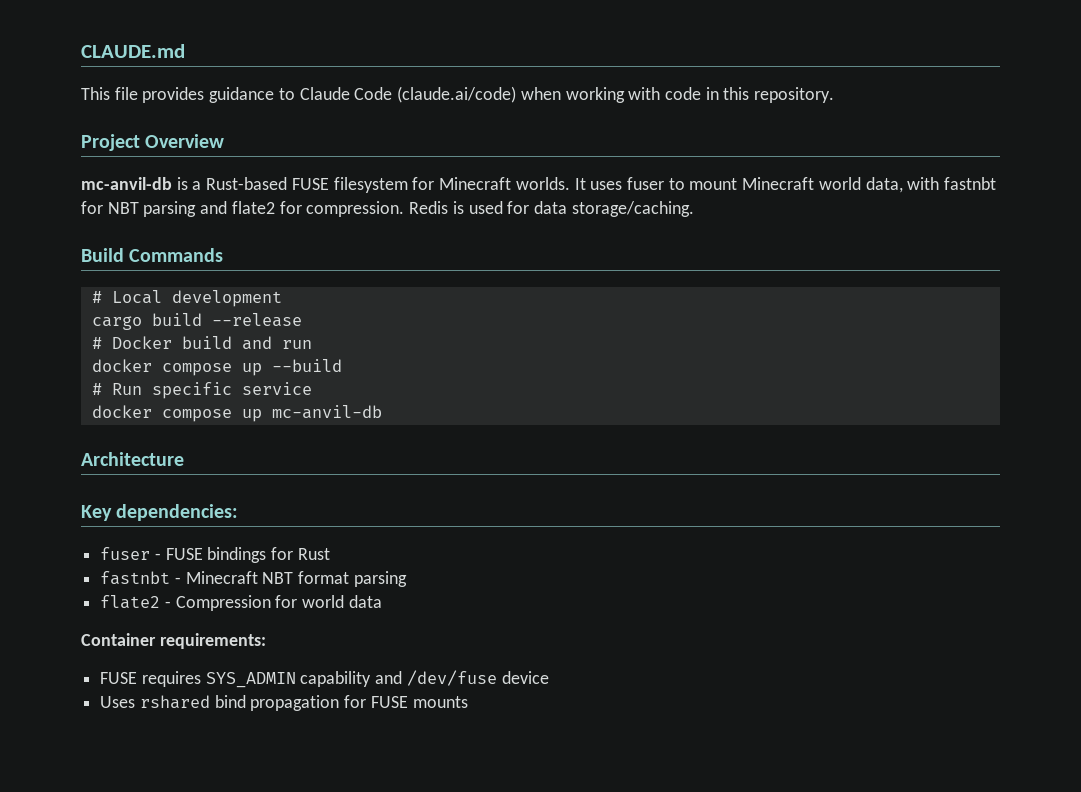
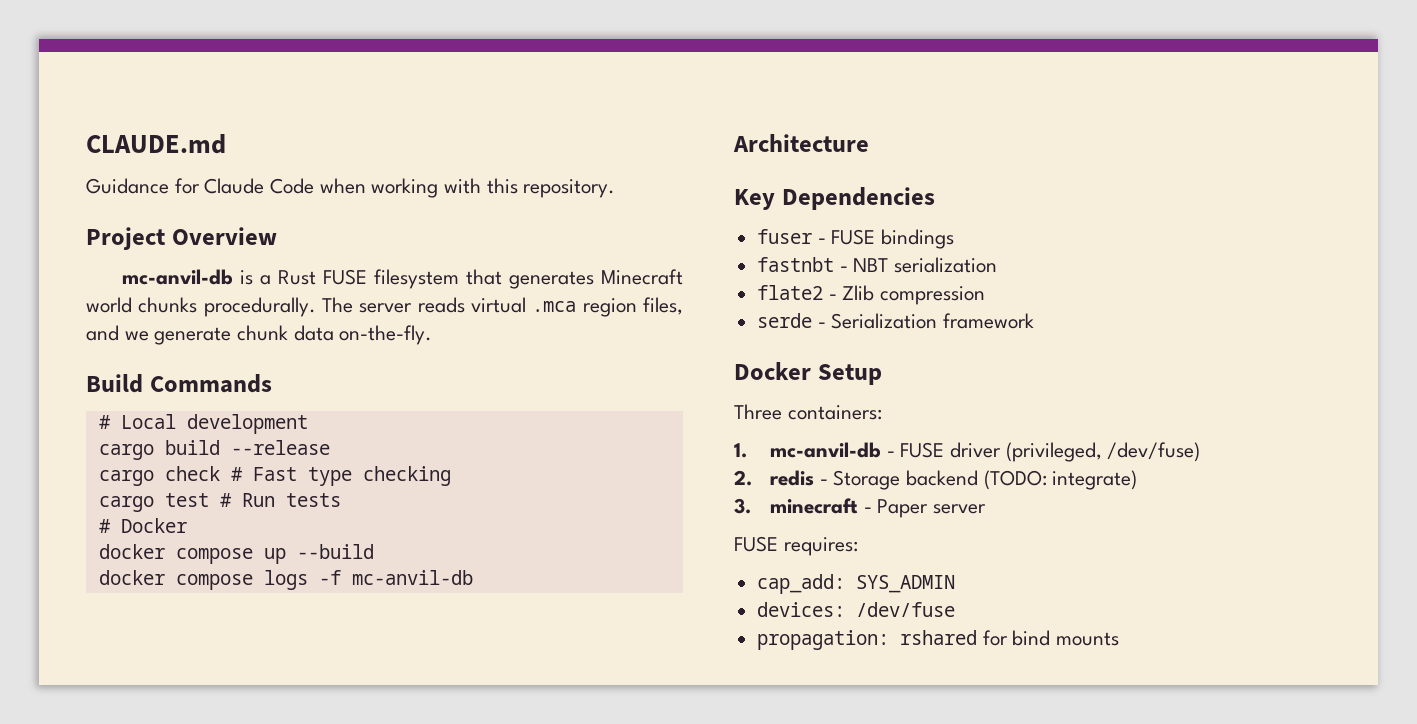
- This file provides guidance to Claude Code (claude.ai/code) when working with code in this repository.
+ Guidance for Claude Code when working with this repository.
- mc-anvil-db is a Rust-based FUSE filesystem for Minecraft worlds. It uses fuser to mount Minecraft world data, with fastnbt for NBT parsing and flate2 for compression. Redis is used for data storage/caching.
+ mc-anvil-db is a Rust FUSE filesystem that generates Minecraft world chunks procedurally. The server reads virtual .mca region files, and we generate chunk data on-the-fly.
+ cargo check # Fast type checking
+ cargo test # Run tests
- # Docker build and run
+ # Docker
- # Run specific service
- docker compose up mc-anvil-db
+ docker compose logs -f mc-anvil-db
- Key dependencies:
+ Key Dependencies
- fuser - FUSE bindings for Rust
+ fuser - FUSE bindings
- fastnbt - Minecraft NBT format parsing
- flate2 - Compression for world data
- Container requirements:
- FUSE requires SYS_ADMIN capability and /dev/fuse device
- Uses rshared bind propagation for FUSE mounts
+ fastnbt - NBT serialization
+ flate2 - Zlib compression
+ serde - Serialization framework
+ Docker Setup
+ Three containers:
+ 1. mc-anvil-db - FUSE driver (privileged, /dev/fuse)
+ 2. redis - Storage backend (TODO: integrate)
+ 3. minecraft - Paper server
+ FUSE requires:
+ cap_add: SYS_ADMIN
+ devices: /dev/fuse
+ propagation: rshared for bind mounts

